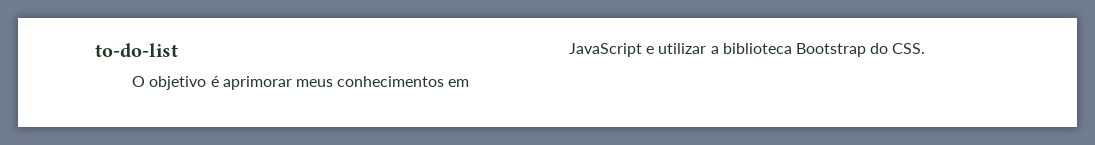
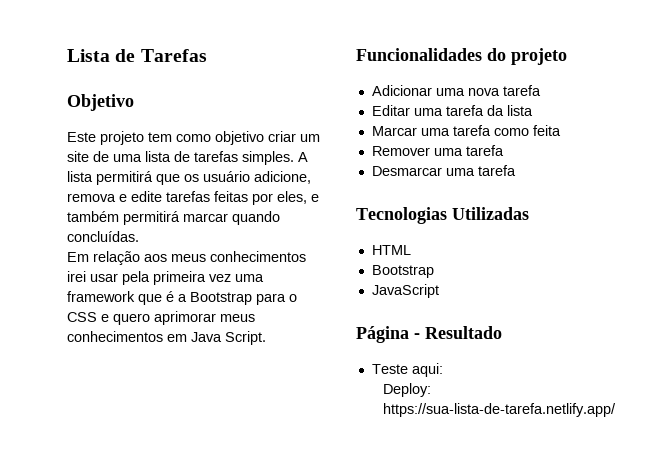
- to-do-list
- O objetivo é aprimorar meus conhecimentos em JavaScript e utilizar a biblioteca Bootstrap do CSS.
+ Lista de Tarefas
+ Objetivo
+ Este projeto tem como objetivo criar um site de uma lista de tarefas simples. A lista permitirá que os usuário adicione, remova e edite tarefas feitas por eles, e também permitirá marcar quando concluídas.
+ Em relação aos meus conhecimentos irei usar pela primeira vez uma framework que é a Bootstrap para o CSS e quero aprimorar meus conhecimentos em Java Script.
+ Funcionalidades do projeto
+ Adicionar uma nova tarefa
+ Editar uma tarefa da lista
+ Marcar uma tarefa como feita
+ Remover uma tarefa
+ Desmarcar uma tarefa
+ Tecnologias Utilizadas
+ HTML
+ Bootstrap
+ JavaScript
+ Página - Resultado
+ Teste aqui:
+ Deploy: https://sua-lista-de-tarefa.netlify.app/

